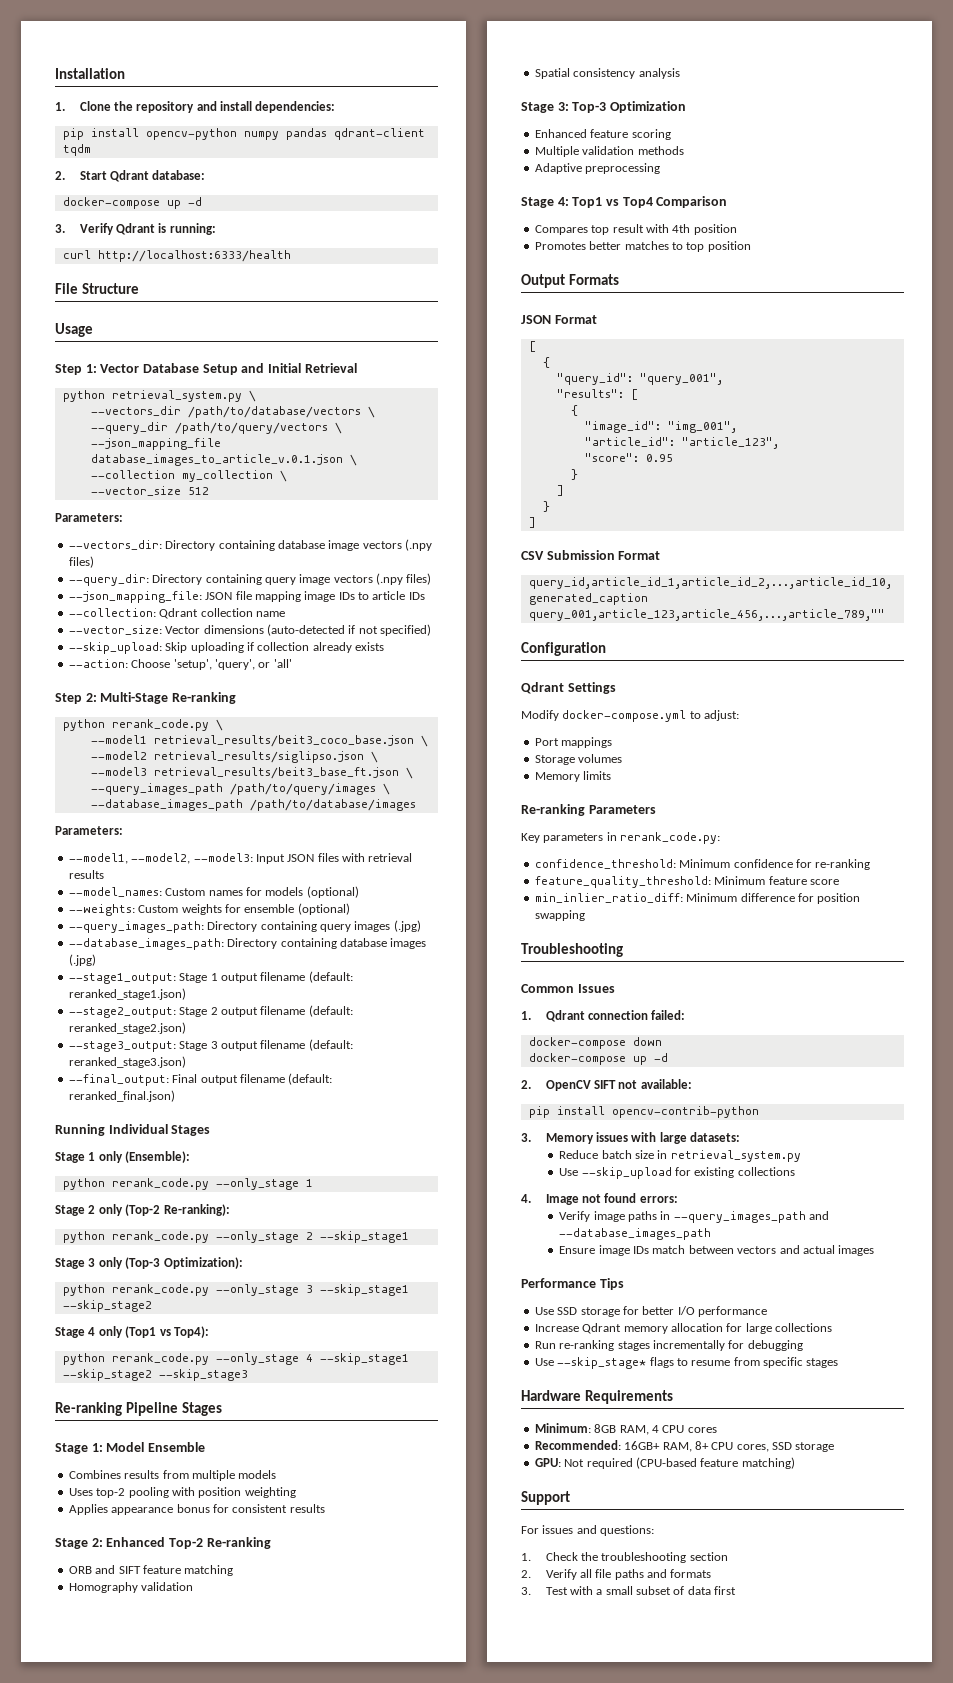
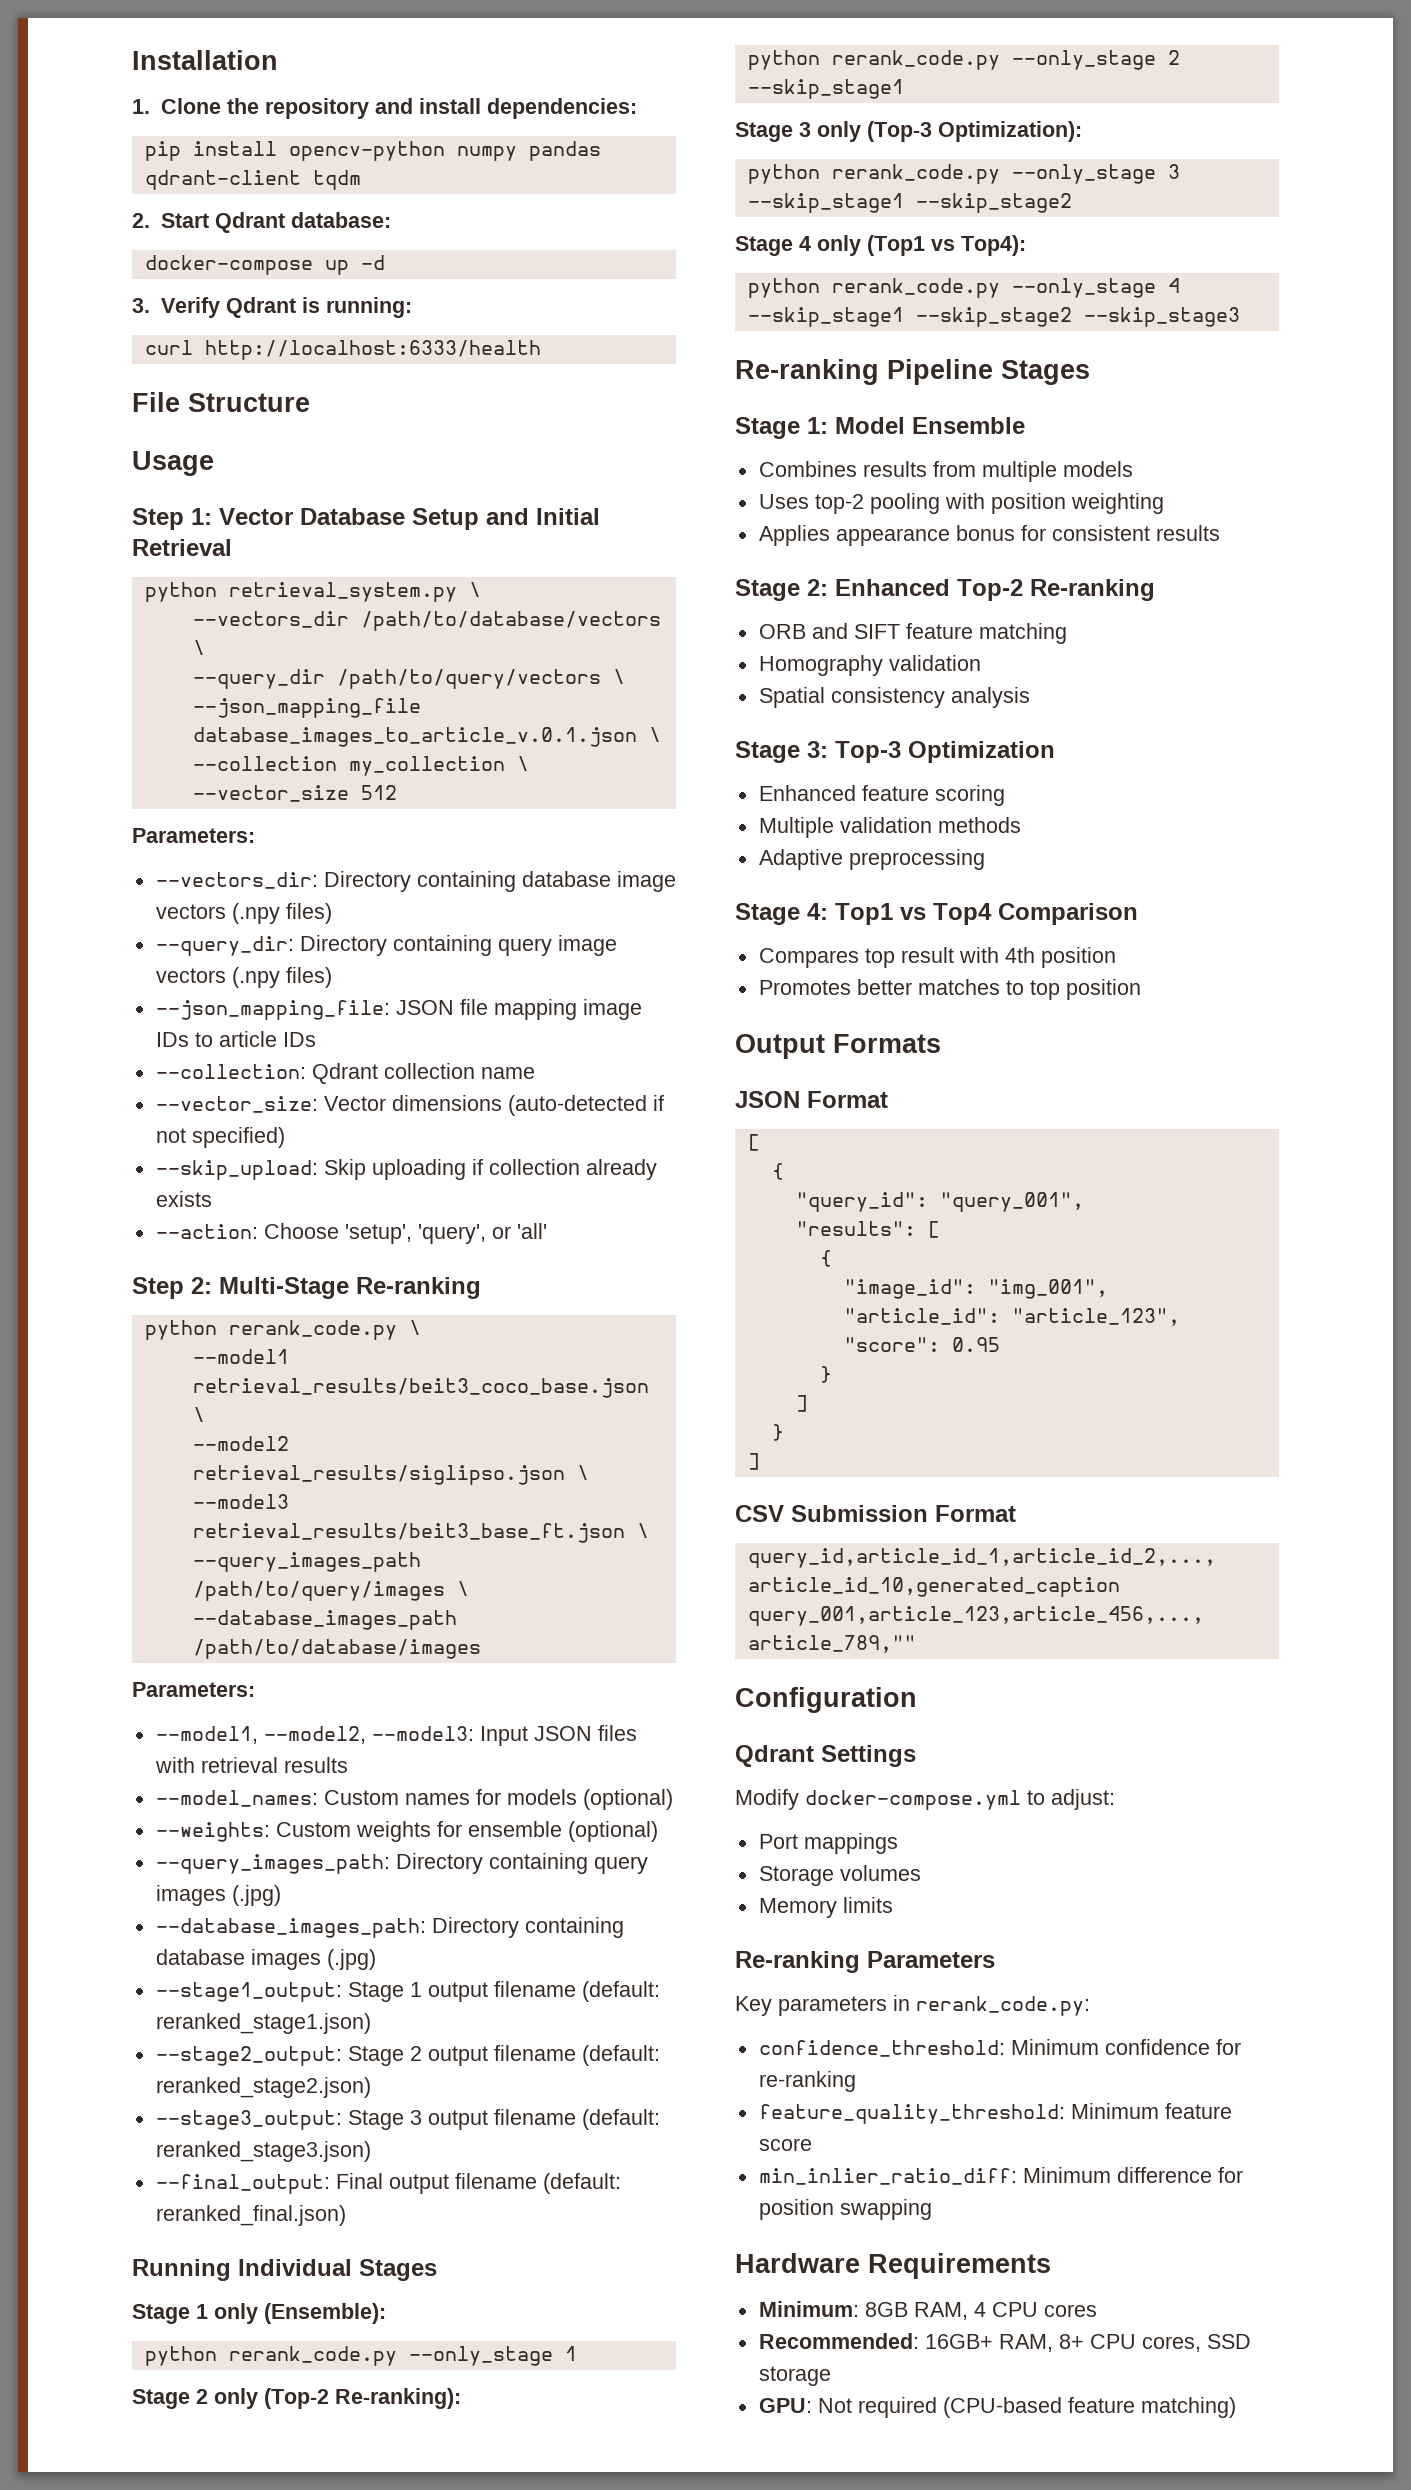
- Troubleshooting
- Common Issues
- 1. Qdrant connection failed:
- docker-compose down
- docker-compose up -d
- 2. OpenCV SIFT not available:
- pip install opencv-contrib-python
- 3. Memory issues with large datasets:
- Reduce batch size in retrieval_system.py
- Use --skip_upload for existing collections
- 4. Image not found errors:
- Verify image paths in --query_images_path and --database_images_path
- Ensure image IDs match between vectors and actual images
- Performance Tips
- Use SSD storage for better I/O performance
- Increase Qdrant memory allocation for large collections
- Run re-ranking stages incrementally for debugging
- Use --skip_stage* flags to resume from specific stages
- Support
- For issues and questions:
- 1. Check the troubleshooting section
- 2. Verify all file paths and formats
- 3. Test with a small subset of data first

